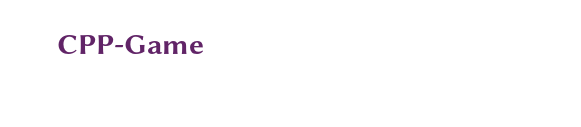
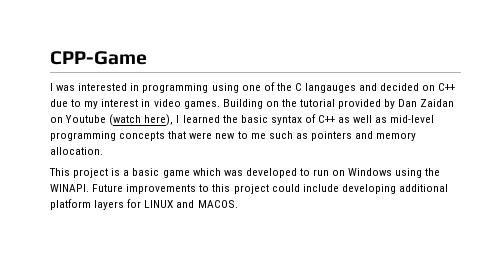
+ I was interested in programming using one of the C langauges and decided on C++ due to my interest in video games. Building on the tutorial provided by Dan Zaidan on Youtube (watch here), I learned the basic syntax of C++ as well as mid-level programming concepts that were new to me such as pointers and memory allocation.
+ This project is a basic game which was developed to run on Windows using the WINAPI. Future improvements to this project could include developing additional platform layers for LINUX and MACOS.

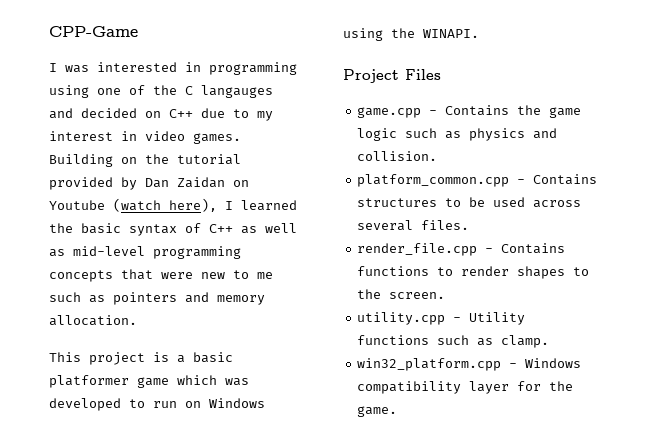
- This project is a basic game which was developed to run on Windows using the WINAPI. Future improvements to this project could include developing additional platform layers for LINUX and MACOS.
+ This project is a basic platformer game which was developed to run on Windows using the WINAPI.
+ Project Files
+ game.cpp - Contains the game logic such as physics and collision.
+ platform_common.cpp - Contains structures to be used across several files.
+ render_file.cpp - Contains functions to render shapes to the screen.
+ utility.cpp - Utility functions such as clamp.
+ win32_platform.cpp - Windows compatibility layer for the game.

